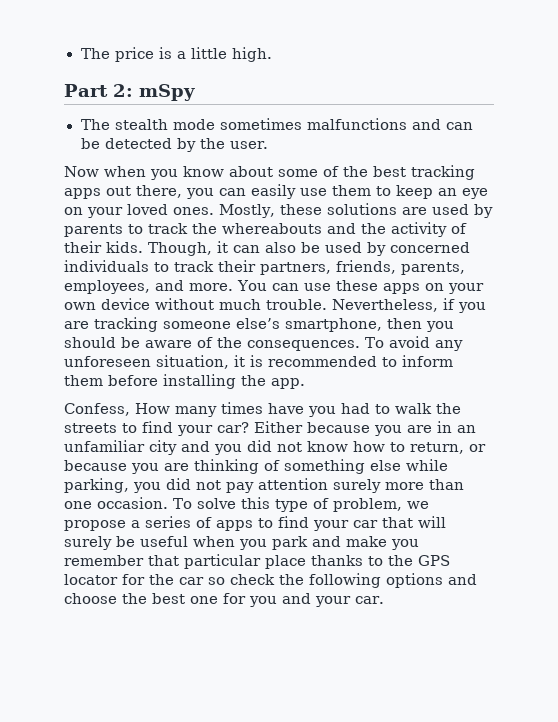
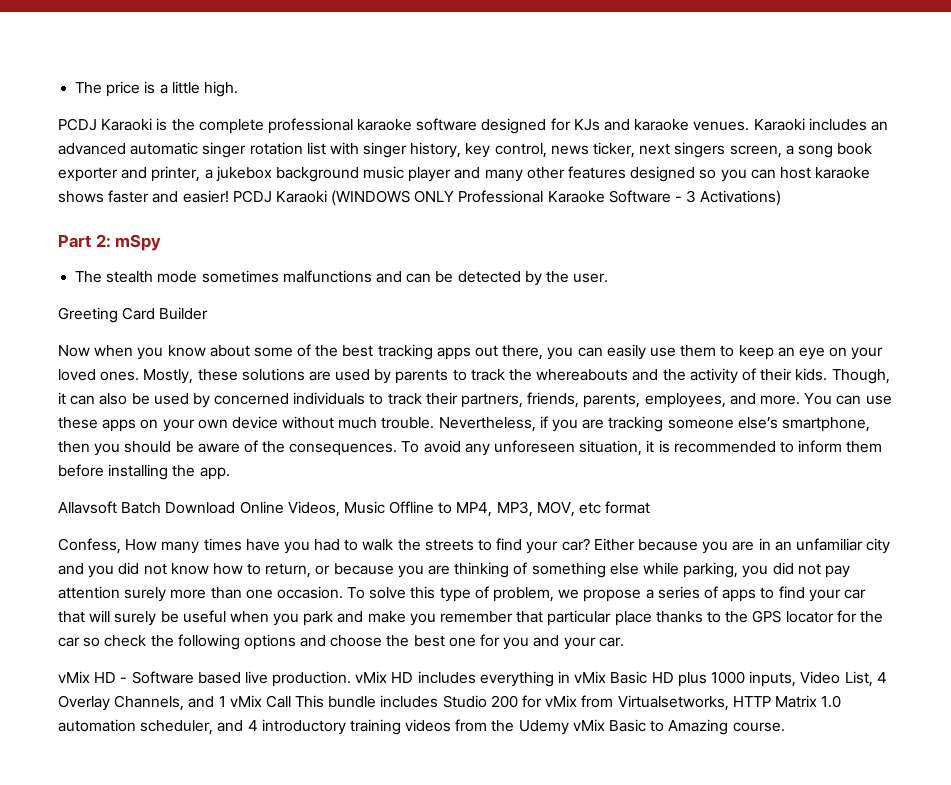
+ PCDJ Karaoki is the complete professional karaoke software designed for KJs and karaoke venues. Karaoki includes an advanced automatic singer rotation list with singer history, key control, news ticker, next singers screen, a song book exporter and printer, a jukebox background music player and many other features designed so you can host karaoke shows faster and easier! PCDJ Karaoki (WINDOWS ONLY Professional Karaoke Software - 3 Activations)
+ Greeting Card Builder
+ Allavsoft Batch Download Online Videos, Music Offline to MP4, MP3, MOV, etc format
+ vMix HD - Software based live production. vMix HD includes everything in vMix Basic HD plus 1000 inputs, Video List, 4 Overlay Channels, and 1 vMix Call This bundle includes Studio 200 for vMix from Virtualsetworks, HTTP Matrix 1.0 automation scheduler, and 4 introductory training videos from the Udemy vMix Basic to Amazing course.

